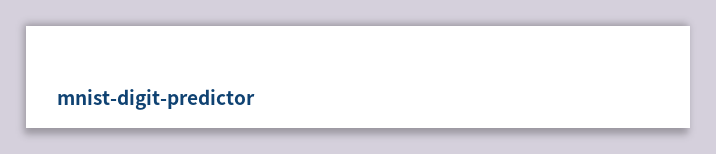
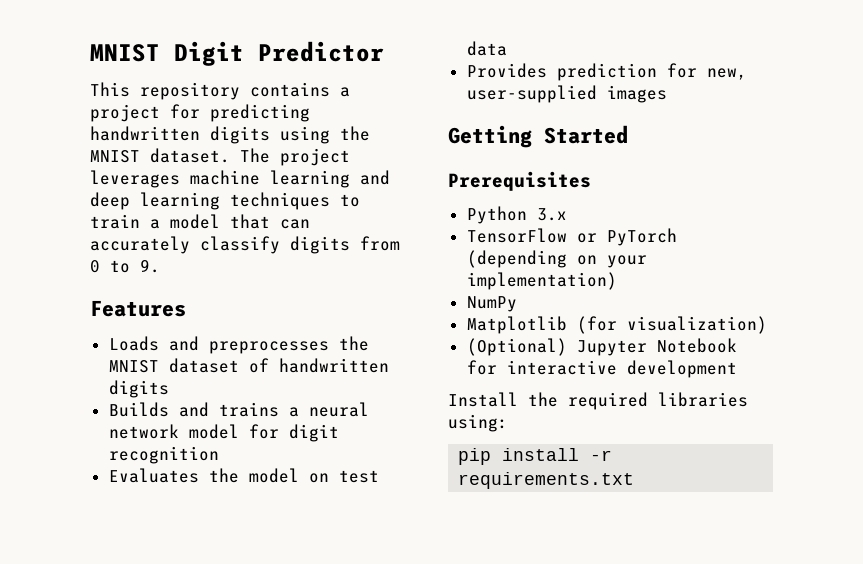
- mnist-digit-predictor
+ MNIST Digit Predictor
+ This repository contains a project for predicting handwritten digits using the MNIST dataset. The project leverages machine learning and deep learning techniques to train a model that can accurately classify digits from 0 to 9.
+ Features
+ Loads and preprocesses the MNIST dataset of handwritten digits
+ Builds and trains a neural network model for digit recognition
+ Evaluates the model on test data
+ Provides prediction for new, user-supplied images
+ Getting Started
+ Prerequisites
+ Python 3.x
+ TensorFlow or PyTorch (depending on your implementation)
+ NumPy
+ Matplotlib (for visualization)
+ (Optional) Jupyter Notebook for interactive development
+ Install the required libraries using:
+ pip install -r requirements.txt

